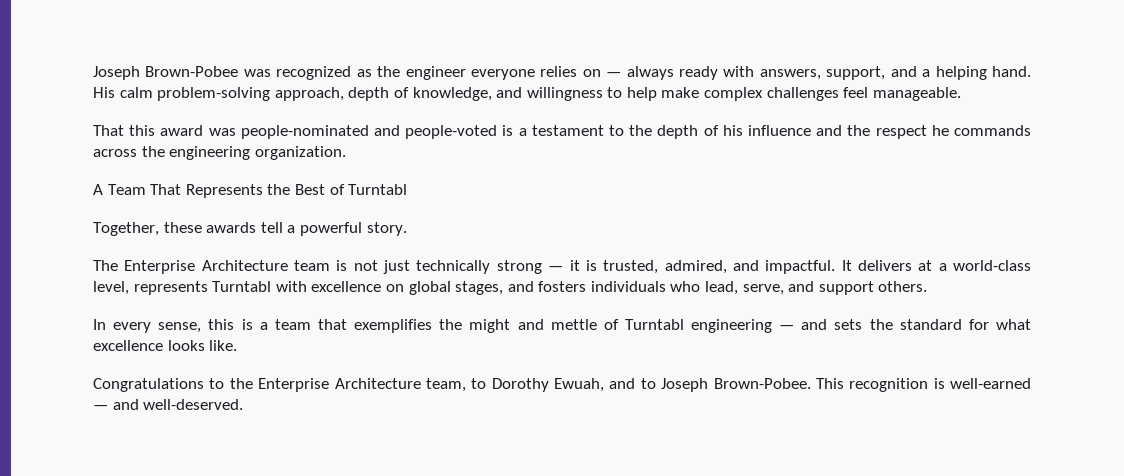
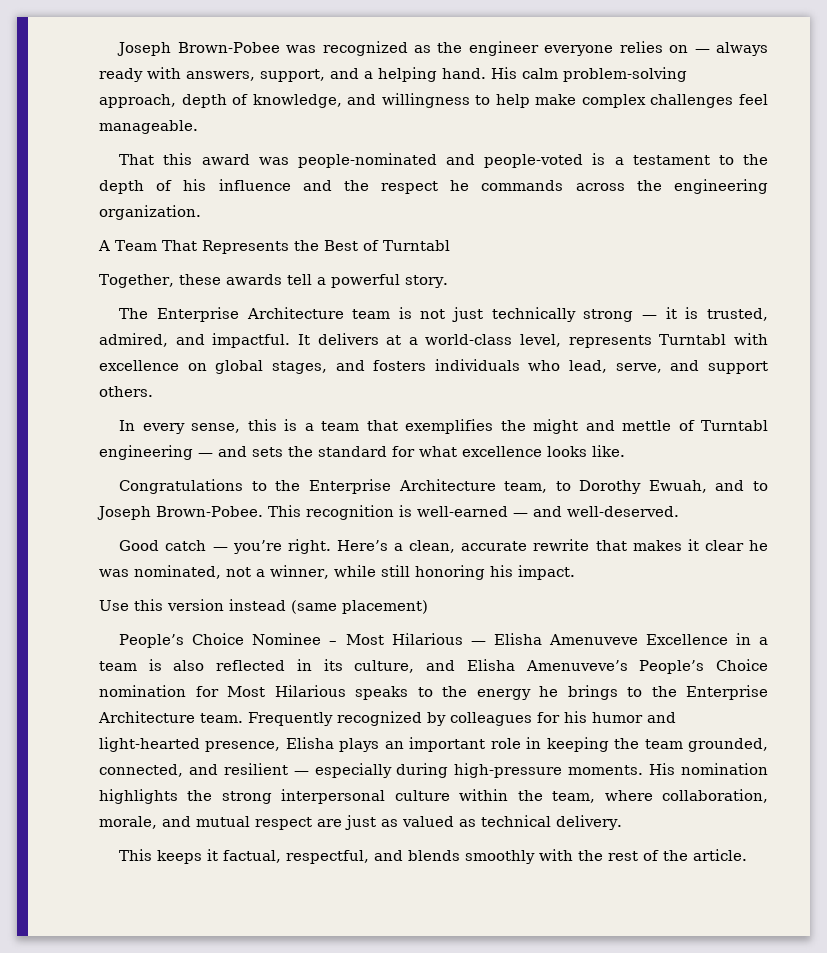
+ Good catch — you’re right. Here’s a clean, accurate rewrite that makes it clear he was nominated, not a winner, while still honoring his impact.
+ Use this version instead (same placement)
+ People’s Choice Nominee – Most Hilarious — Elisha Amenuveve Excellence in a team is also reflected in its culture, and Elisha Amenuveve’s People’s Choice nomination for Most Hilarious speaks to the energy he brings to the Enterprise Architecture team. Frequently recognized by colleagues for his humor and light-hearted presence, Elisha plays an important role in keeping the team grounded, connected, and resilient — especially during high-pressure moments. His nomination highlights the strong interpersonal culture within the team, where collaboration, morale, and mutual respect are just as valued as technical delivery.
+ This keeps it factual, respectful, and blends smoothly with the rest of the article.

